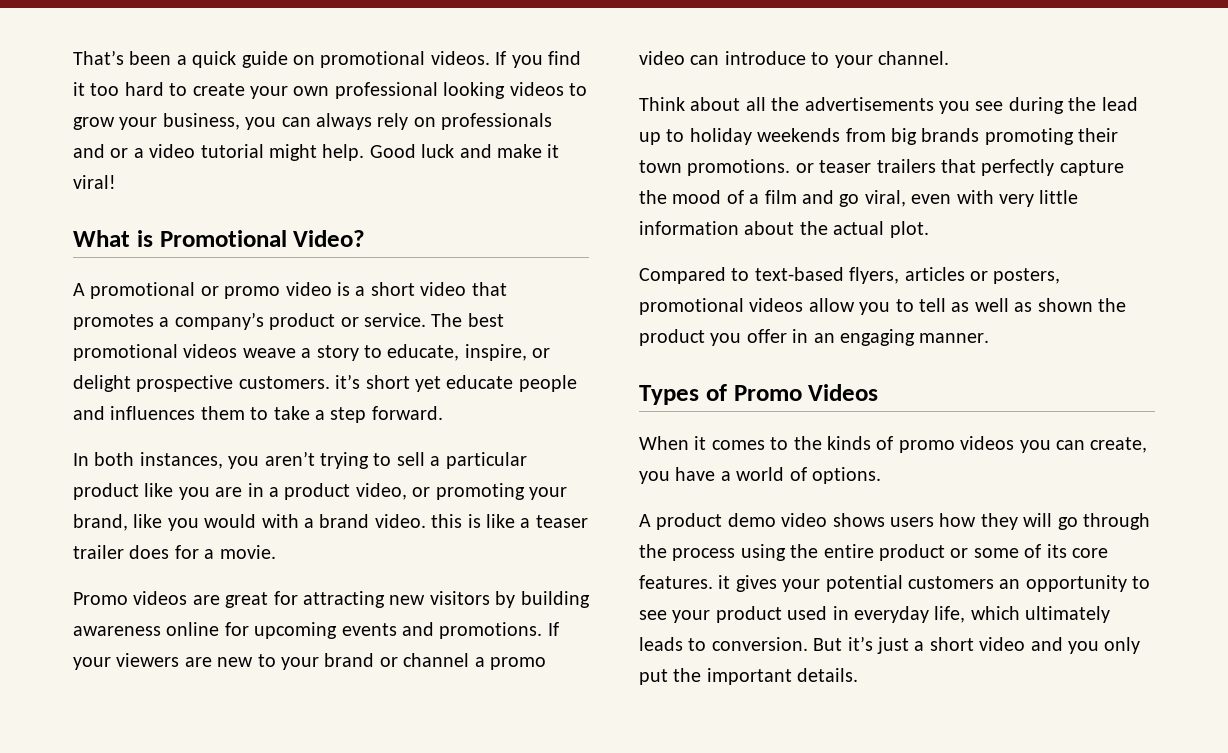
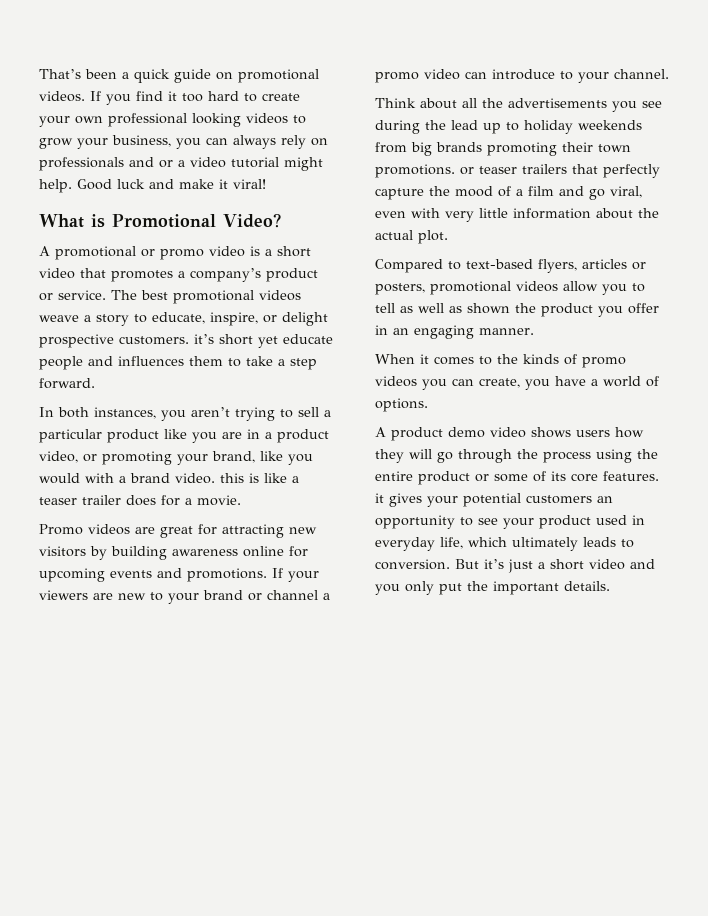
- Types of Promo Videos

